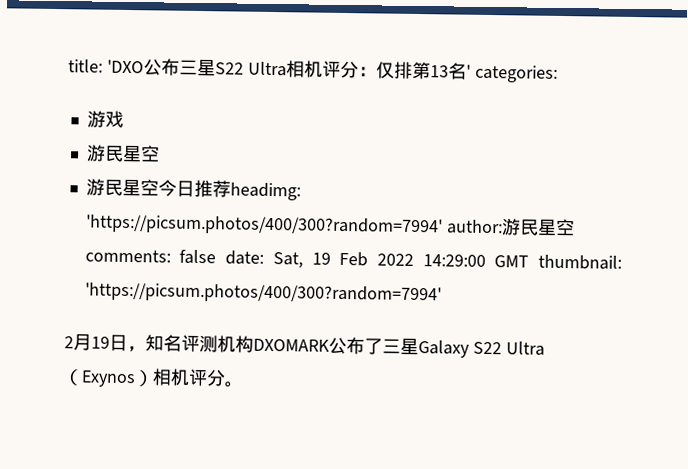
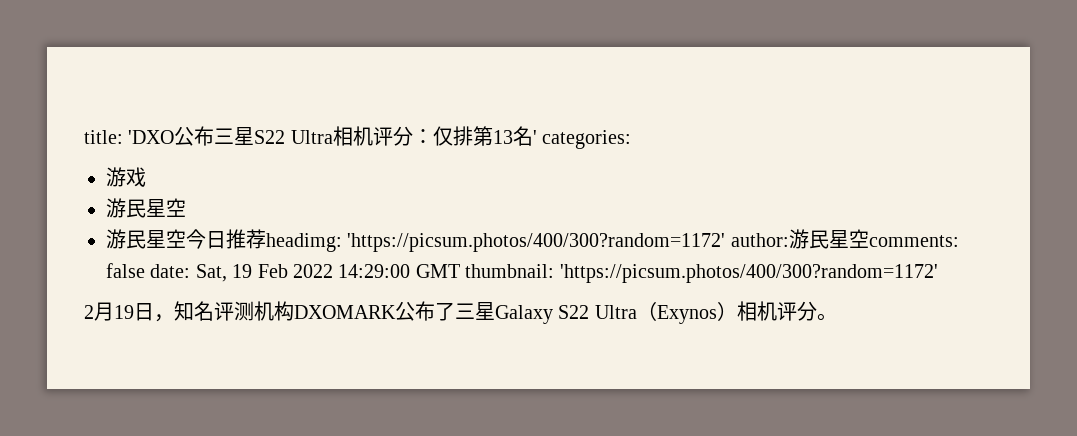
- 游民星空今日推荐headimg: 'https://picsum.photos/400/300?random=7994' author:游民星空comments: false date: Sat, 19 Feb 2022 14:29:00 GMT thumbnail: 'https://picsum.photos/400/300?random=7994'
+ 游民星空今日推荐headimg: 'https://picsum.photos/400/300?random=1172' author:游民星空comments: false date: Sat, 19 Feb 2022 14:29:00 GMT thumbnail: 'https://picsum.photos/400/300?random=1172'

